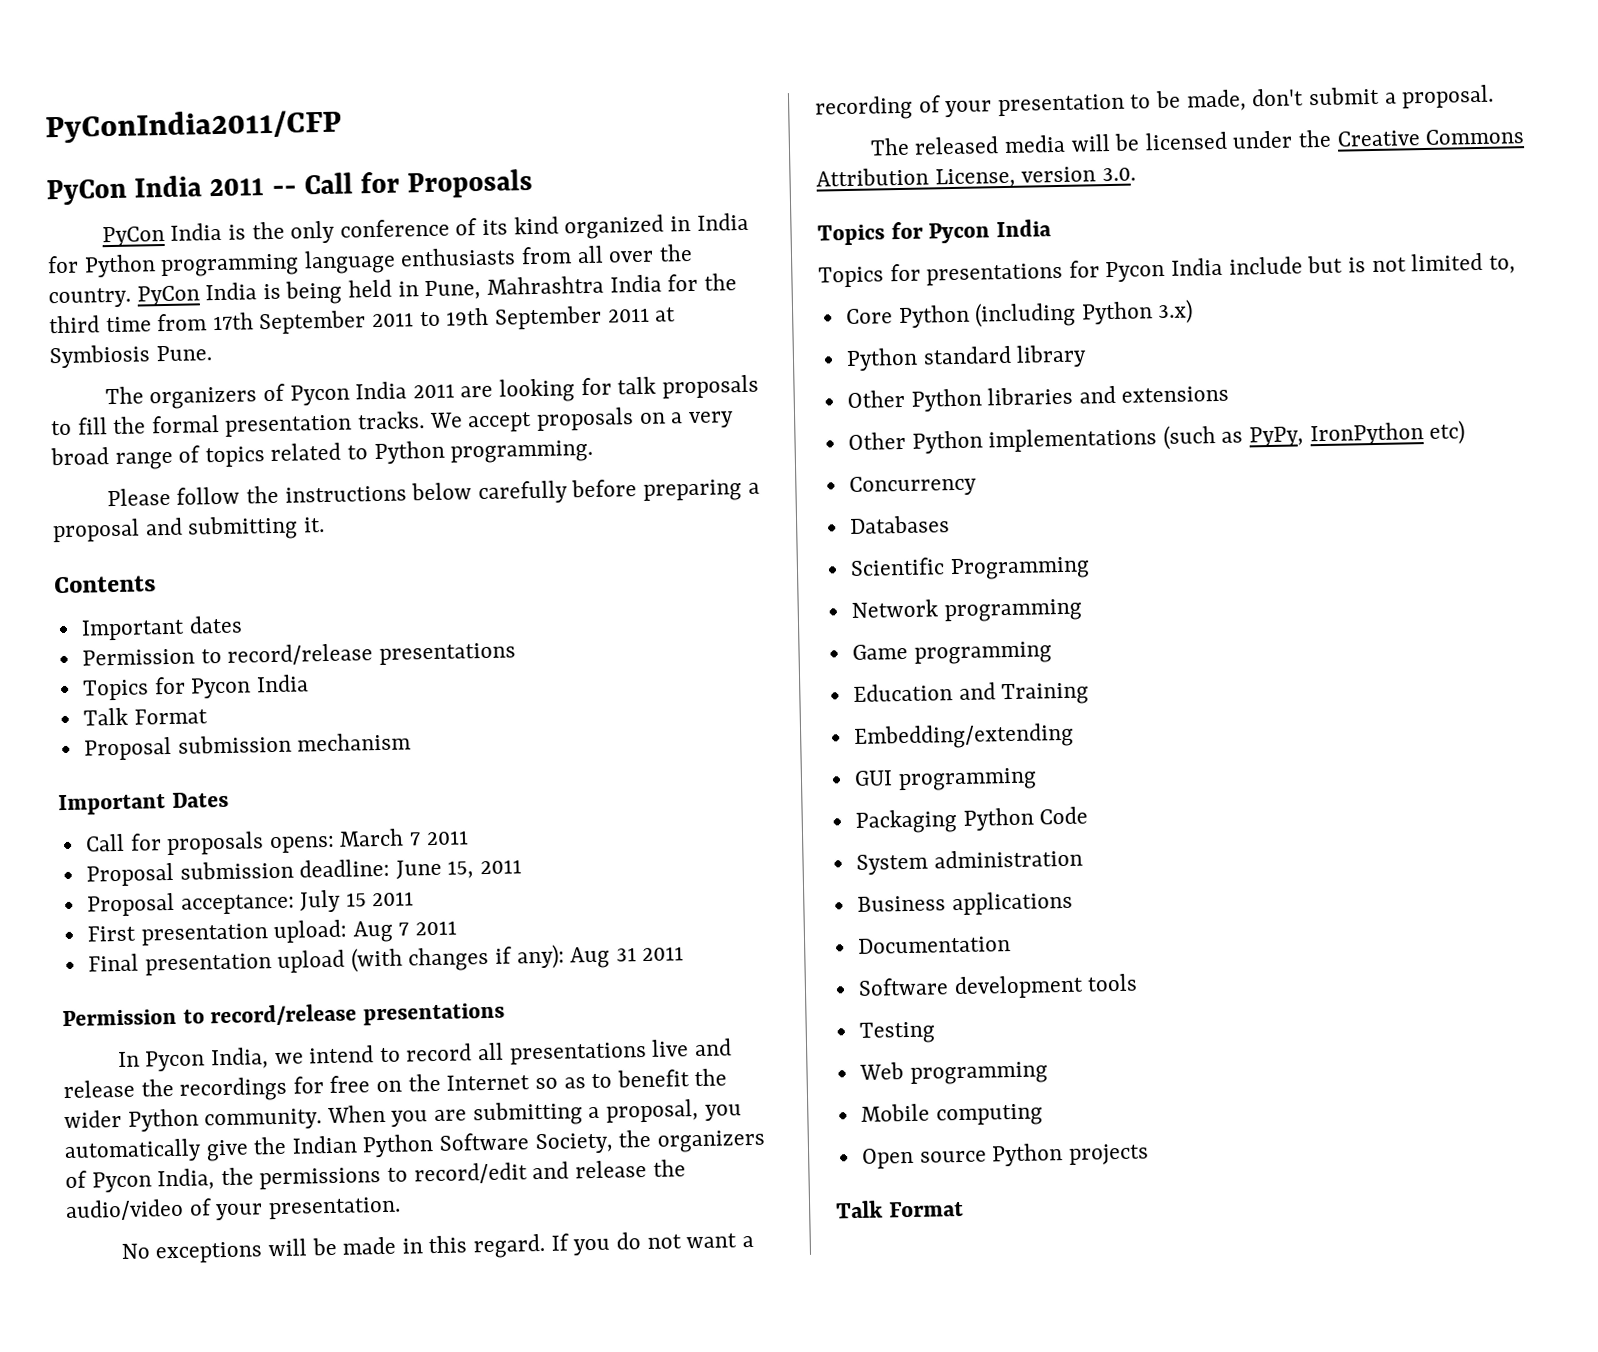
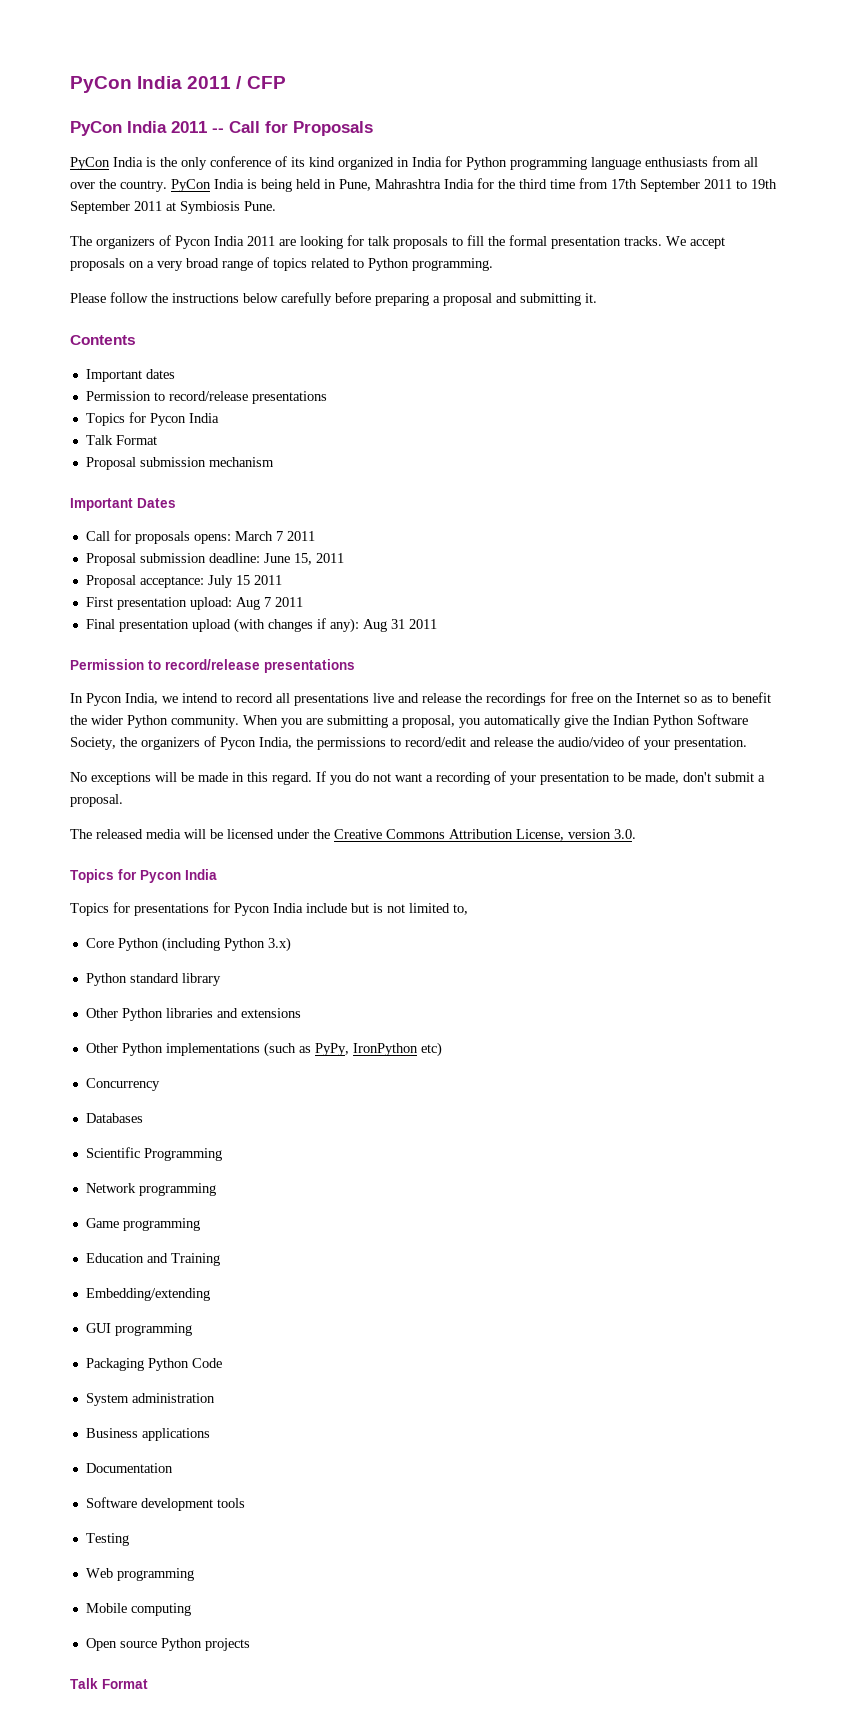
- PyConIndia2011/CFP
+ PyCon India 2011 / CFP

